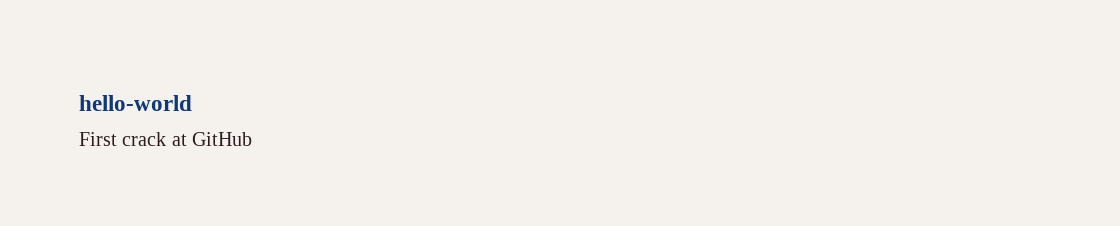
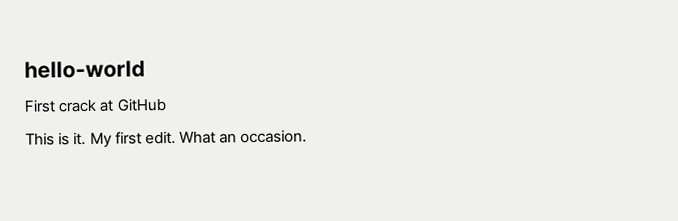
+ This is it. My first edit. What an occasion.

